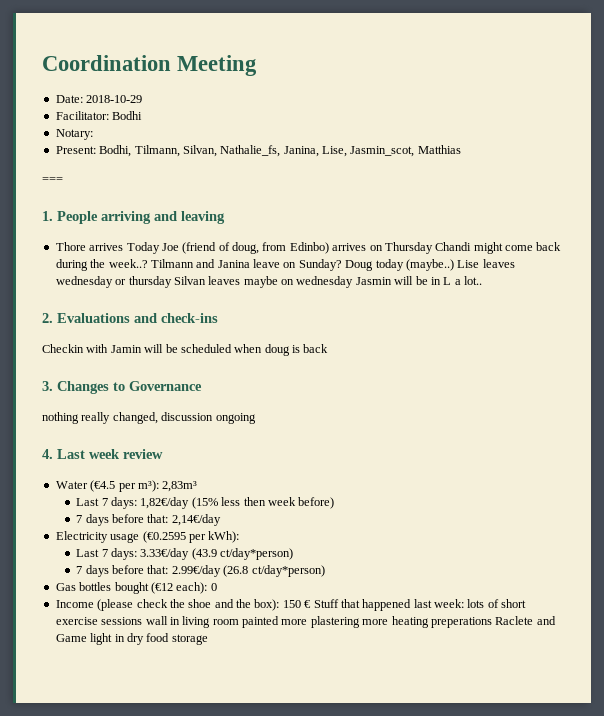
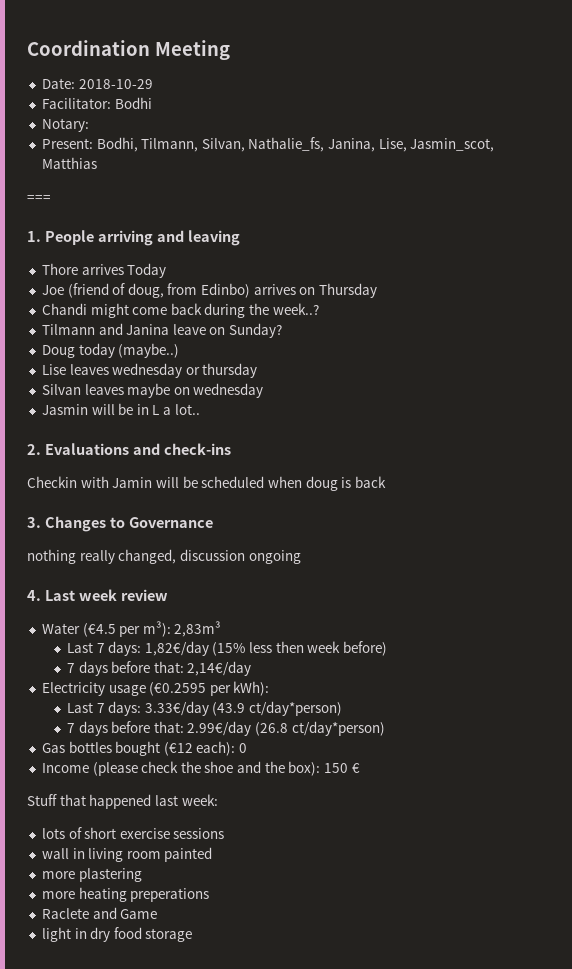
- Thore arrives Today Joe (friend of doug, from Edinbo) arrives on Thursday Chandi might come back during the week..? Tilmann and Janina leave on Sunday? Doug today (maybe..) Lise leaves wednesday or thursday Silvan leaves maybe on wednesday Jasmin will be in L a lot..
+ Thore arrives Today
+ Joe (friend of doug, from Edinbo) arrives on Thursday
+ Chandi might come back during the week..?
+ Tilmann and Janina leave on Sunday?
+ Doug today (maybe..)
+ Lise leaves wednesday or thursday
+ Silvan leaves maybe on wednesday
+ Jasmin will be in L a lot..
- Income (please check the shoe and the box): 150 € Stuff that happened last week: lots of short exercise sessions wall in living room painted more plastering more heating preperations Raclete and Game light in dry food storage
+ Income (please check the shoe and the box): 150 €
+ Stuff that happened last week:
+ lots of short exercise sessions
+ wall in living room painted
+ more plastering
+ more heating preperations
+ Raclete and Game
+ light in dry food storage

